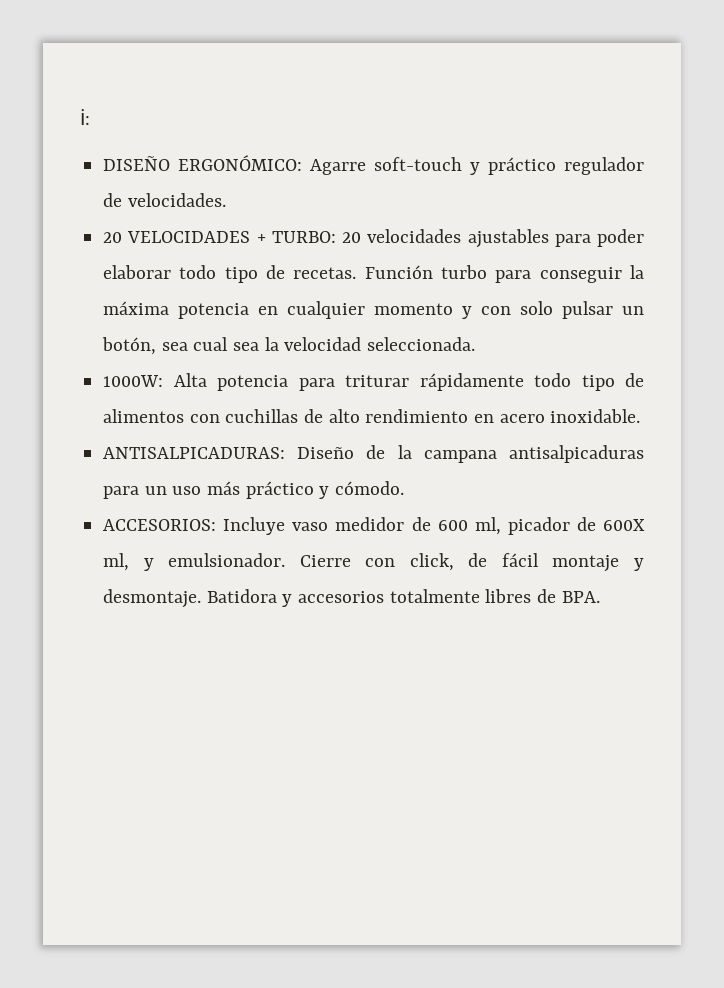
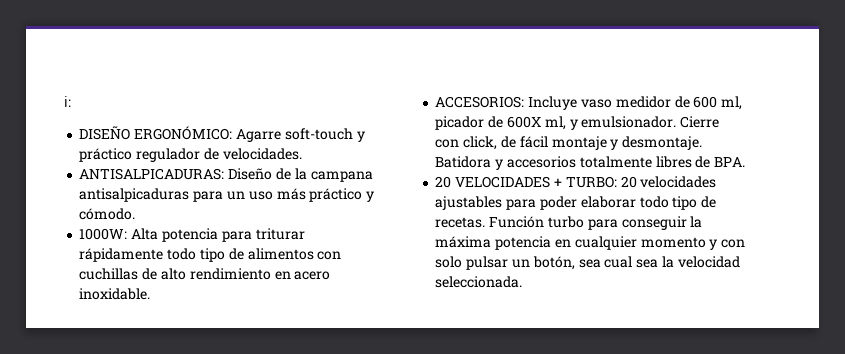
+ ANTISALPICADURAS: Diseño de la campana antisalpicaduras para un uso más práctico y cómodo.
+ 1000W: Alta potencia para triturar rápidamente todo tipo de alimentos con cuchillas de alto rendimiento en acero inoxidable.
+ ACCESORIOS: Incluye vaso medidor de 600 ml, picador de 600X ml, y emulsionador. Cierre con click, de fácil montaje y desmontaje. Batidora y accesorios totalmente libres de BPA.
- 1000W: Alta potencia para triturar rápidamente todo tipo de alimentos con cuchillas de alto rendimiento en acero inoxidable.
- ANTISALPICADURAS: Diseño de la campana antisalpicaduras para un uso más práctico y cómodo.
- ACCESORIOS: Incluye vaso medidor de 600 ml, picador de 600X ml, y emulsionador. Cierre con click, de fácil montaje y desmontaje. Batidora y accesorios totalmente libres de BPA.

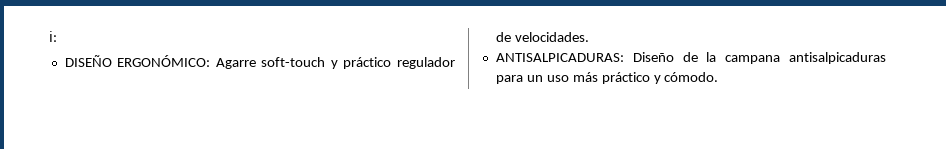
- 1000W: Alta potencia para triturar rápidamente todo tipo de alimentos con cuchillas de alto rendimiento en acero inoxidable.
- ACCESORIOS: Incluye vaso medidor de 600 ml, picador de 600X ml, y emulsionador. Cierre con click, de fácil montaje y desmontaje. Batidora y accesorios totalmente libres de BPA.
- 20 VELOCIDADES + TURBO: 20 velocidades ajustables para poder elaborar todo tipo de recetas. Función turbo para conseguir la máxima potencia en cualquier momento y con solo pulsar un botón, sea cual sea la velocidad seleccionada.

